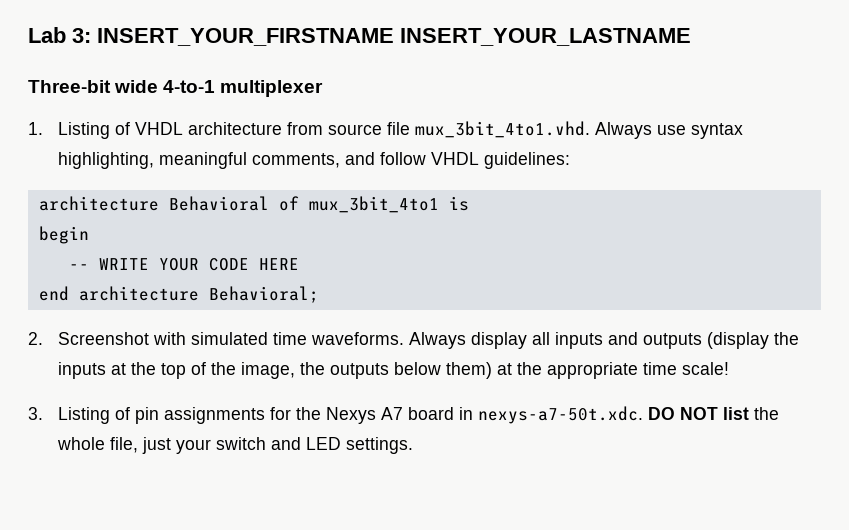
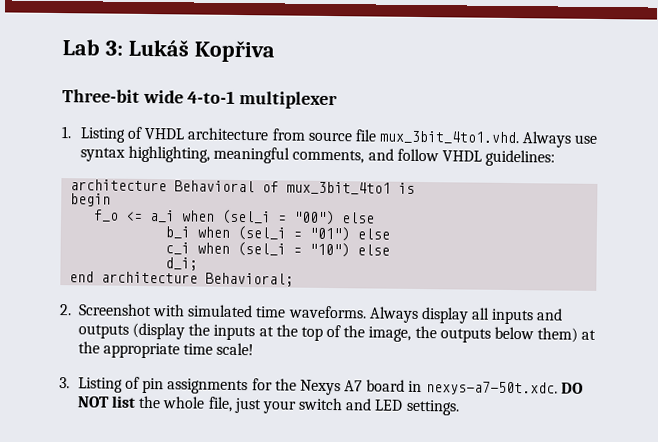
- Lab 3: INSERT_YOUR_FIRSTNAME INSERT_YOUR_LASTNAME
+ Lab 3: Lukáš Kopřiva
- -- WRITE YOUR CODE HERE
+ f_o <= a_i when (sel_i = "00") else
+ b_i when (sel_i = "01") else
+ c_i when (sel_i = "10") else
+ d_i;

